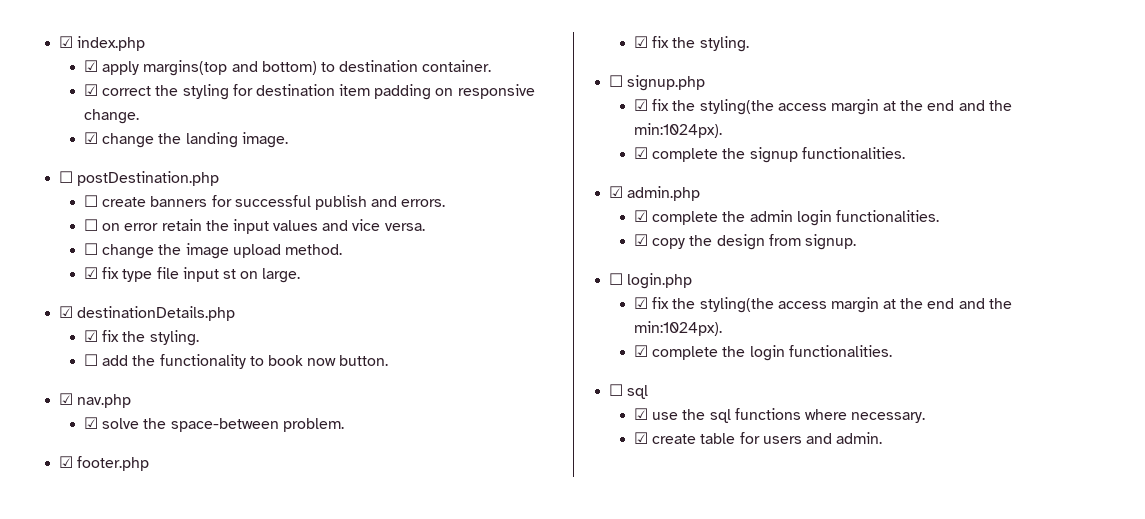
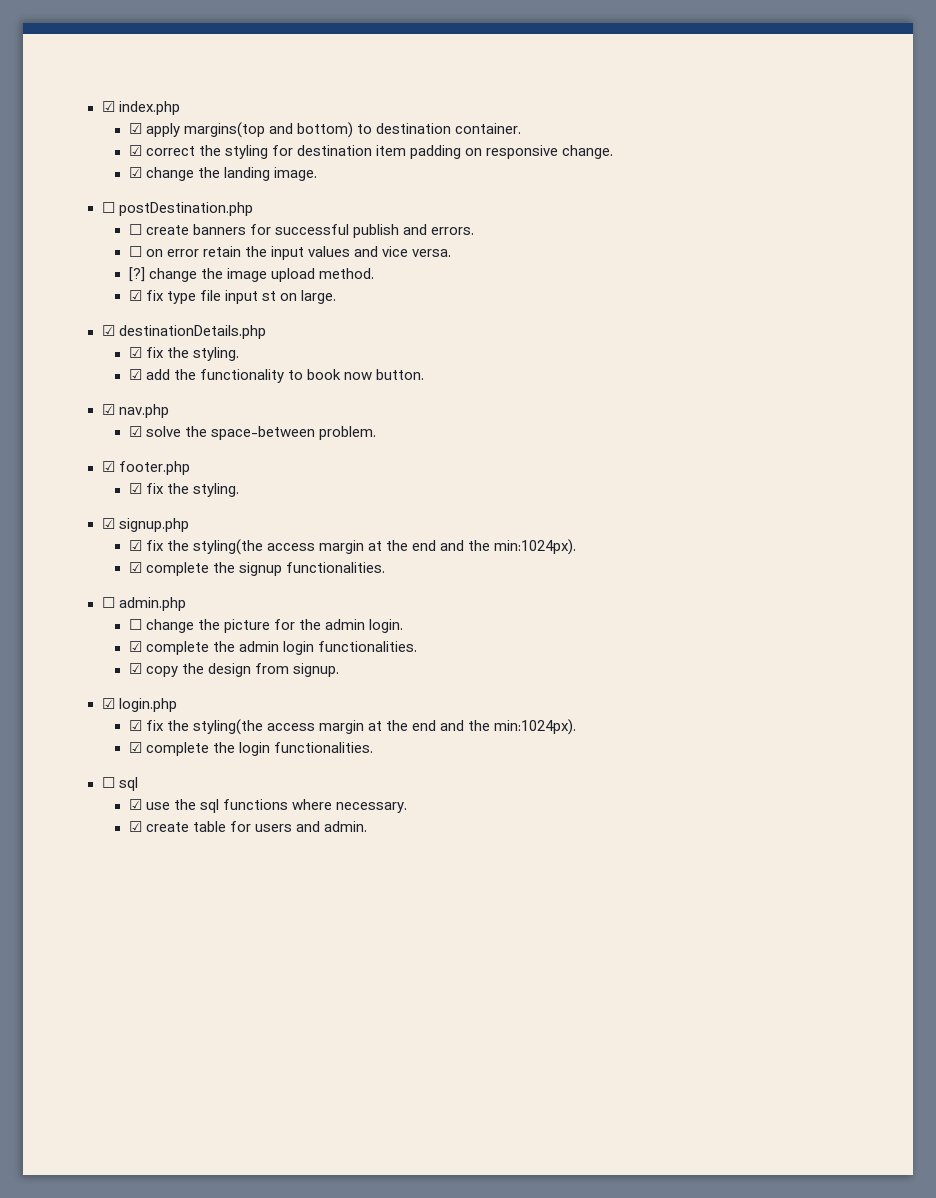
- ☐ change the image upload method.
+ [?] change the image upload method.
- ☐ add the functionality to book now button.
+ ☑ add the functionality to book now button.
- ☐ signup.php
+ ☑ signup.php
- ☑ admin.php
+ ☐ admin.php
+ ☐ change the picture for the admin login.
- ☐ login.php
+ ☑ login.php

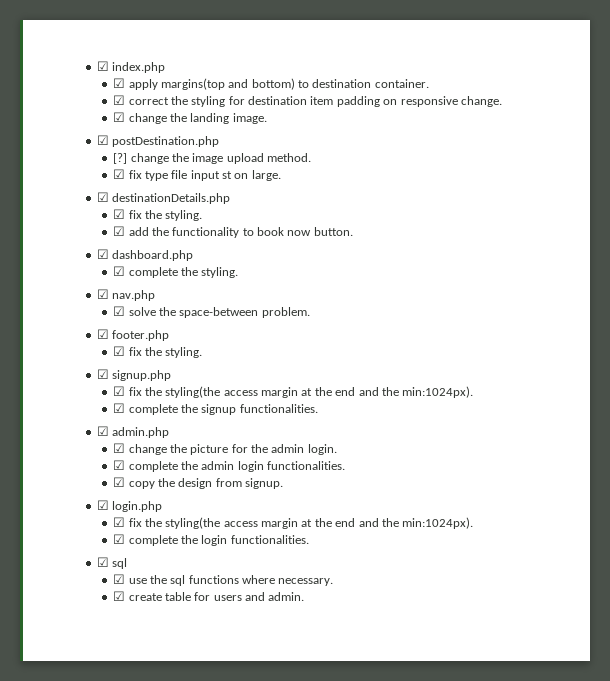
- ☐ postDestination.php
+ ☑ postDestination.php
- ☐ create banners for successful publish and errors.
- ☐ on error retain the input values and vice versa.
+ ☑ dashboard.php
+ ☑ complete the styling.
- ☐ admin.php
+ ☑ admin.php
- ☐ change the picture for the admin login.
+ ☑ change the picture for the admin login.
- ☐ sql
+ ☑ sql

